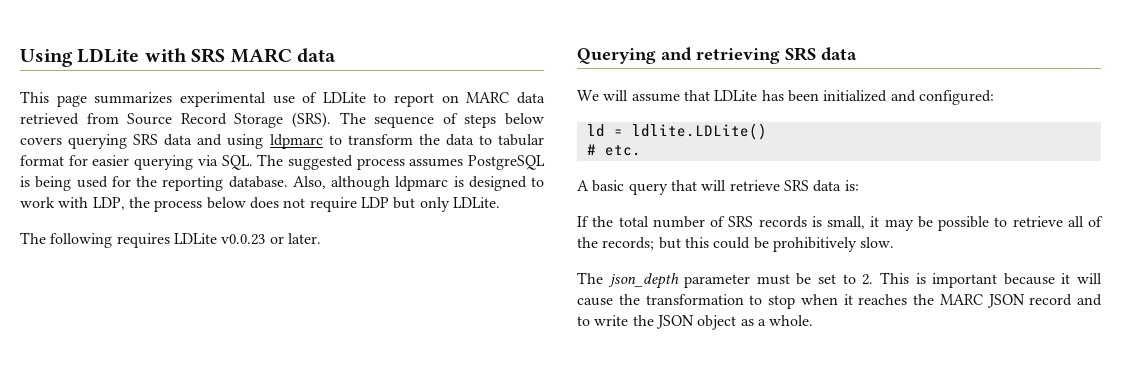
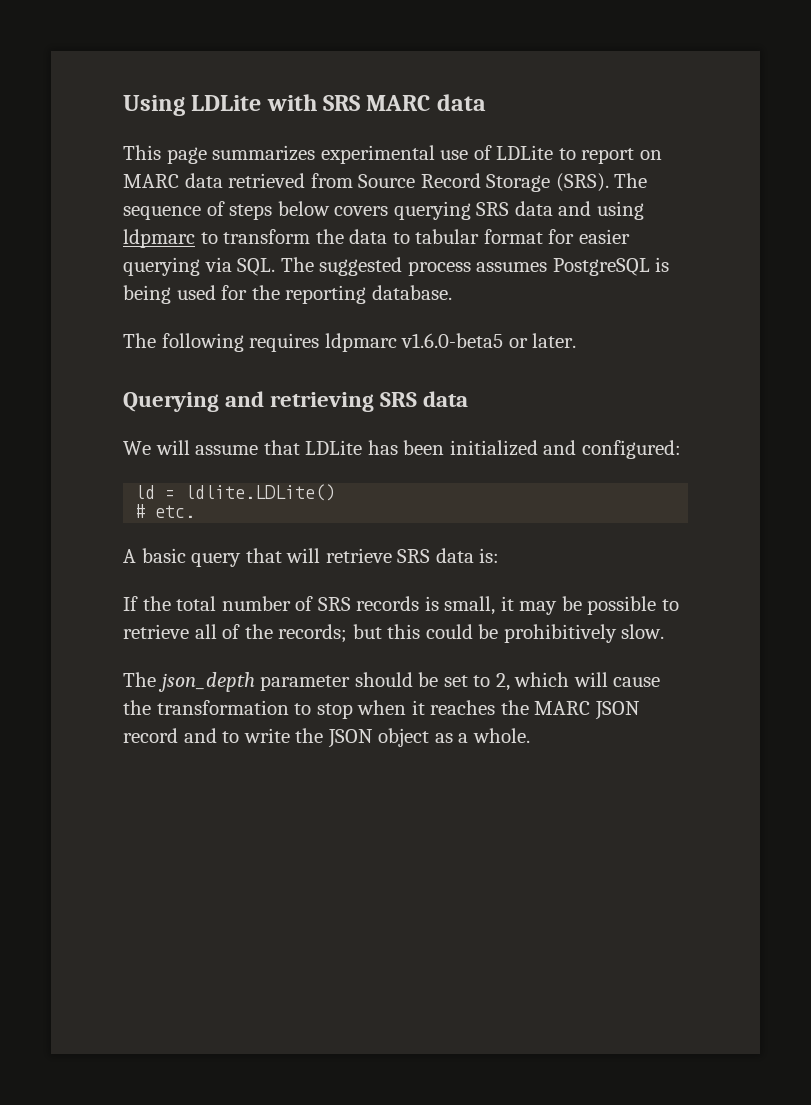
- Also, although ldpmarc is designed to work with LDP, the process below does not require LDP but only LDLite.
- The following requires LDLite v0.0.23 or later.
+ The following requires ldpmarc v1.6.0-beta5 or later.
- The json_depth parameter must be set to 2. This is important because it will cause the transformation to stop when it reaches the MARC JSON record and to write the JSON object as a whole.
+ The json_depth parameter should be set to 2, which will cause the transformation to stop when it reaches the MARC JSON record and to write the JSON object as a whole.

